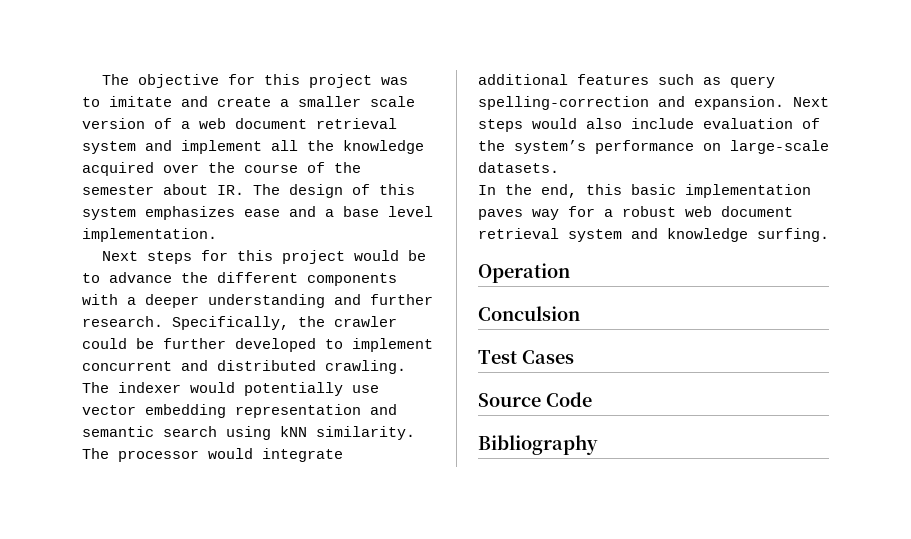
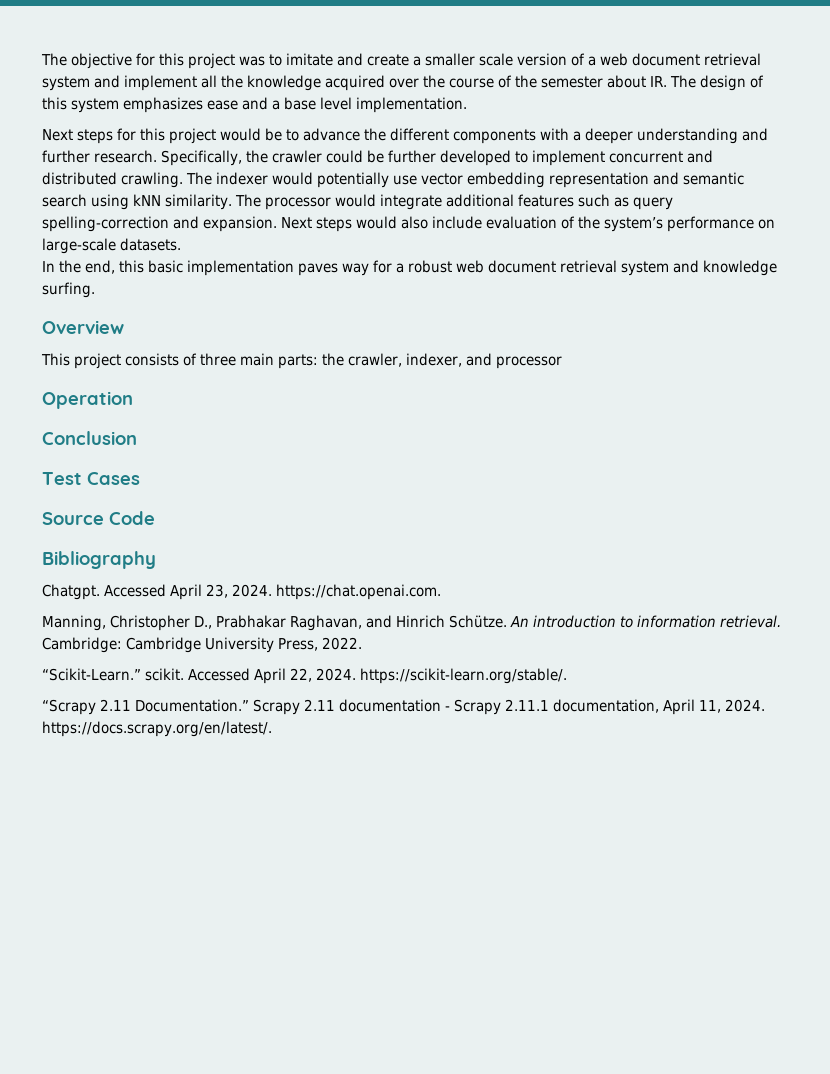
+ Overview
+ This project consists of three main parts: the crawler, indexer, and processor
- Conculsion
+ Conclusion
+ Chatgpt. Accessed April 23, 2024. https://chat.openai.com.
+ Manning, Christopher D., Prabhakar Raghavan, and Hinrich Schütze. An introduction to information retrieval. Cambridge: Cambridge University Press, 2022.
+ “Scikit-Learn.” scikit. Accessed April 22, 2024. https://scikit-learn.org/stable/.
+ “Scrapy 2.11 Documentation.” Scrapy 2.11 documentation - Scrapy 2.11.1 documentation, April 11, 2024. https://docs.scrapy.org/en/latest/.

